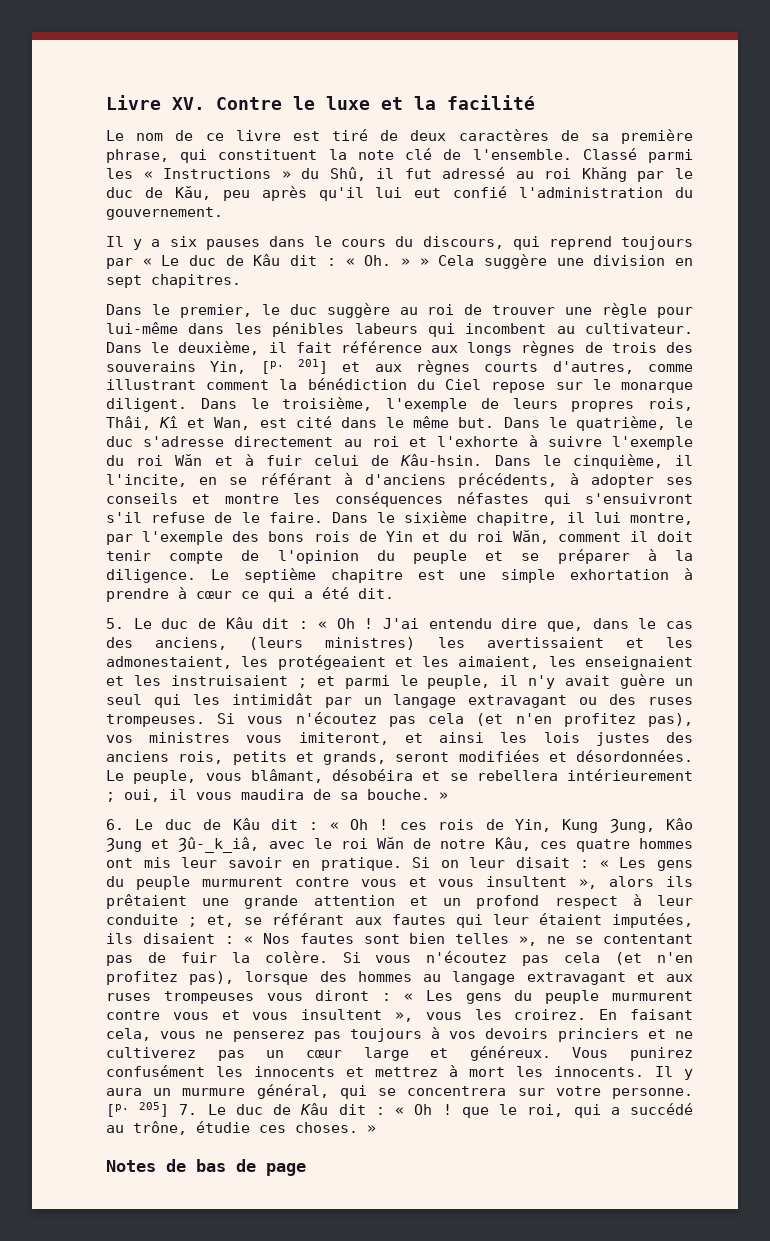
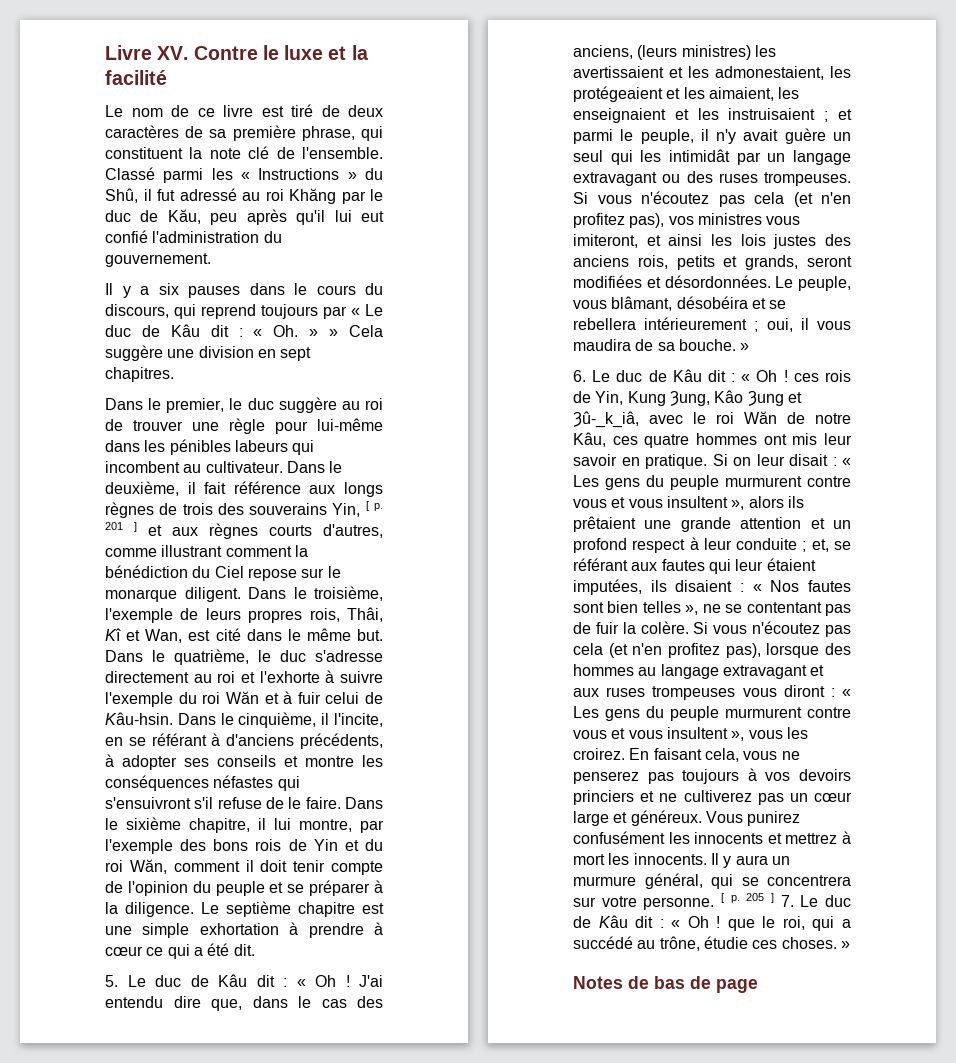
- Dans le deuxième, il fait référence aux longs règnes de trois des souverains Yin, [p. 201] et aux règnes courts d'autres, comme illustrant comment la bénédiction du Ciel repose sur le monarque diligent.
+ Dans le deuxième, il fait référence aux longs règnes de trois des souverains Yin, [ p. 201 ] et aux règnes courts d'autres, comme illustrant comment la bénédiction du Ciel repose sur le monarque diligent.
- [p. 205] 7. Le duc de Kâu dit : « Oh ! que le roi, qui a succédé au trône, étudie ces choses. »
+ [ p. 205 ] 7. Le duc de Kâu dit : « Oh ! que le roi, qui a succédé au trône, étudie ces choses. »

